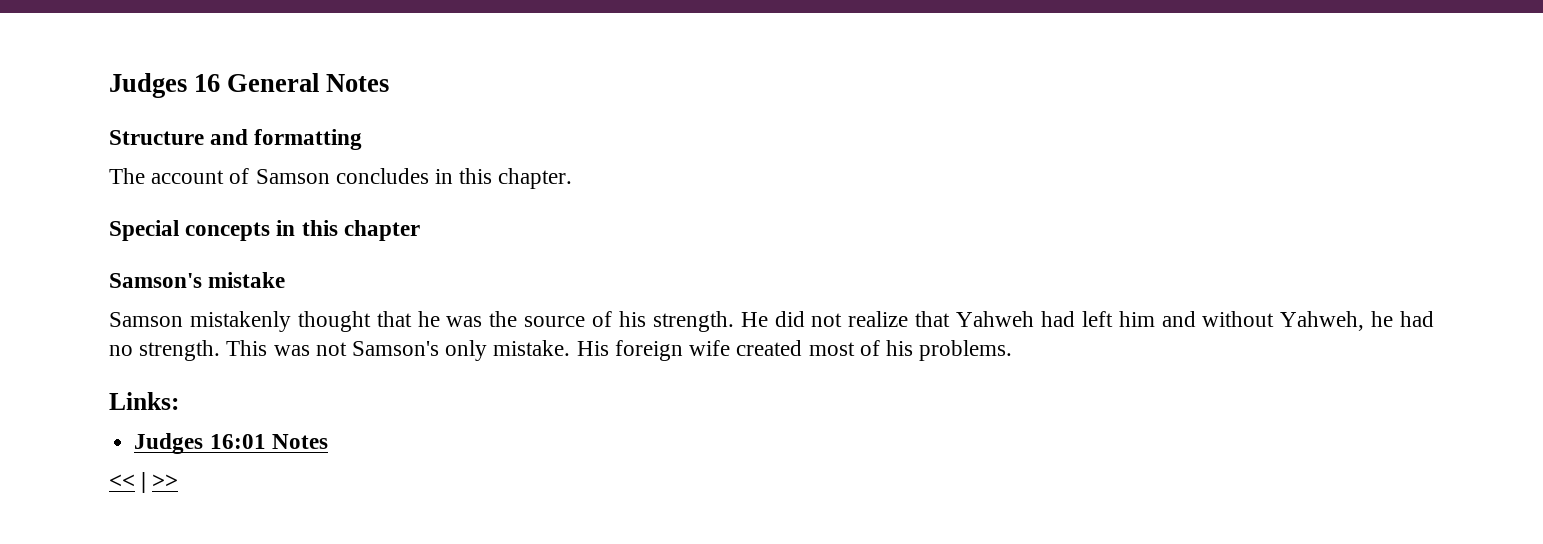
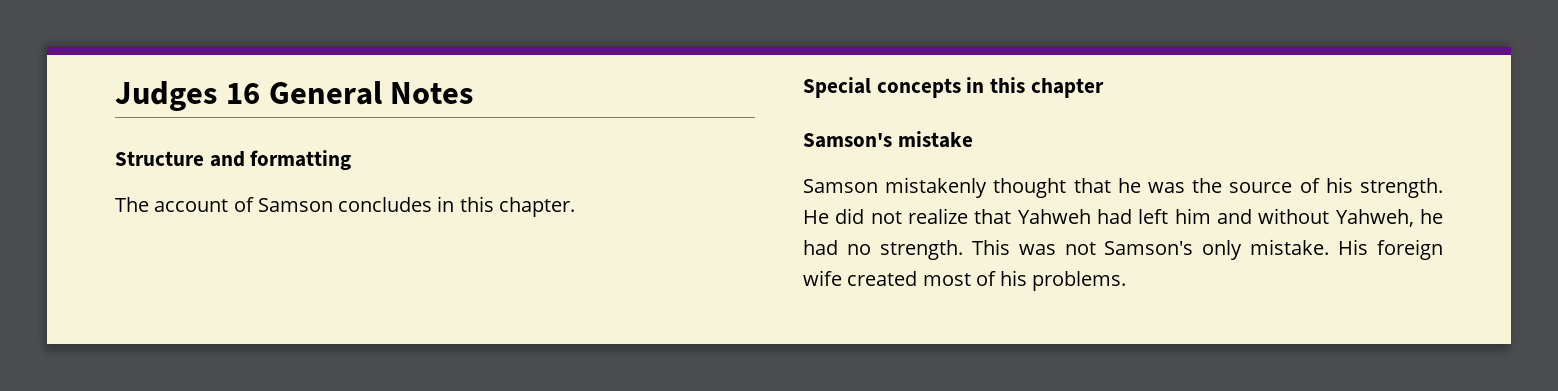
- Links:
- Judges 16:01 Notes
- << | >>

